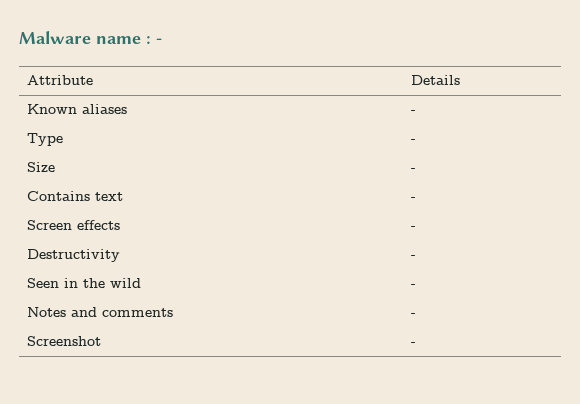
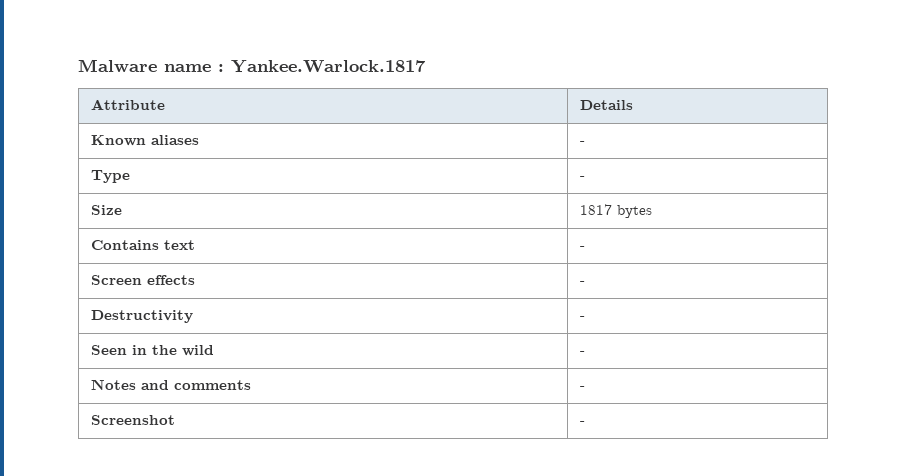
- Malware name : -
+ Malware name : Yankee.Warlock.1817
- Size | -
+ Size | 1817 bytes

